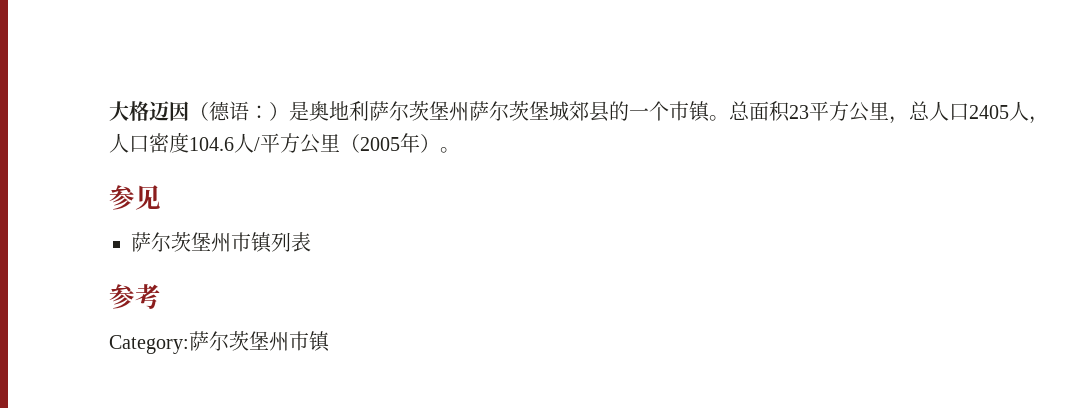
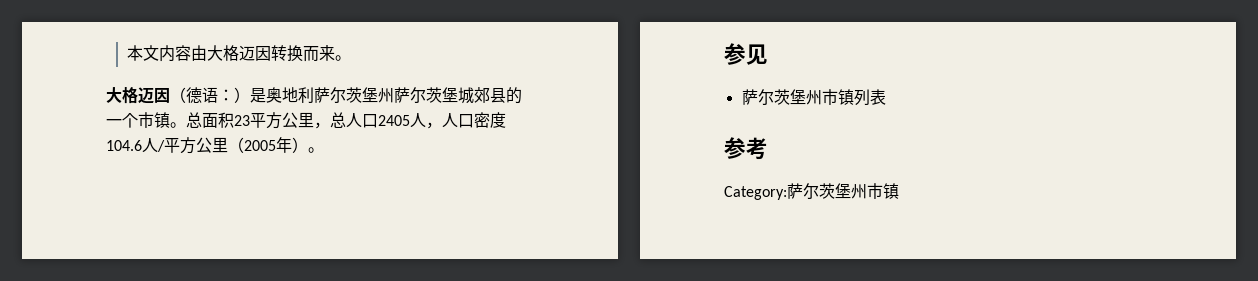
+ 本文内容由大格迈因转换而来。

